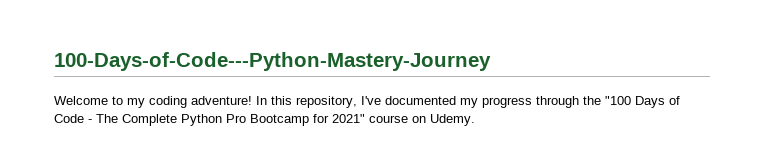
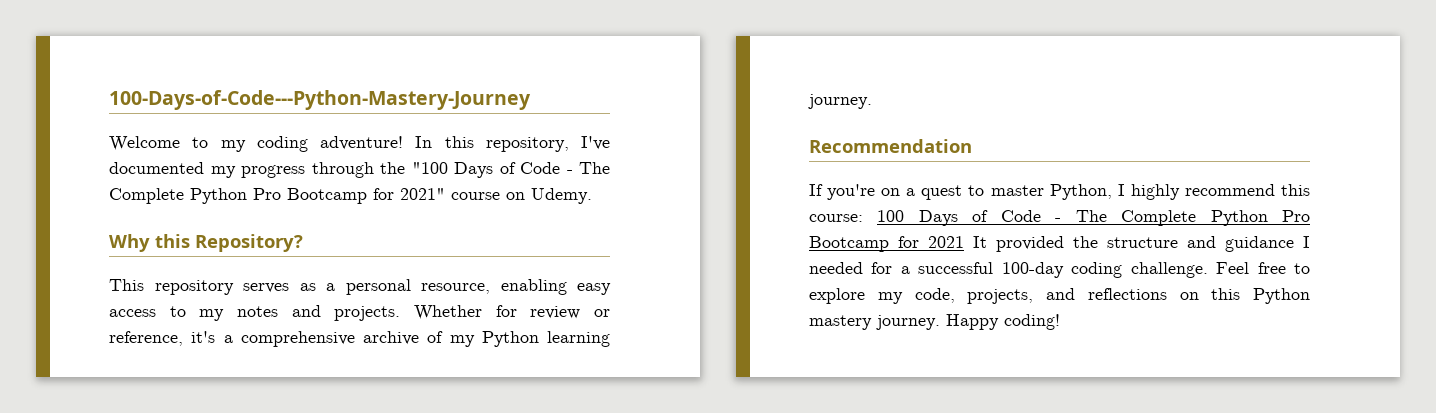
+ Why this Repository?
+ This repository serves as a personal resource, enabling easy access to my notes and projects. Whether for review or reference, it's a comprehensive archive of my Python learning journey.
+ Recommendation
+ If you're on a quest to master Python, I highly recommend this course: 100 Days of Code - The Complete Python Pro Bootcamp for 2021 It provided the structure and guidance I needed for a successful 100-day coding challenge. Feel free to explore my code, projects, and reflections on this Python mastery journey. Happy coding!

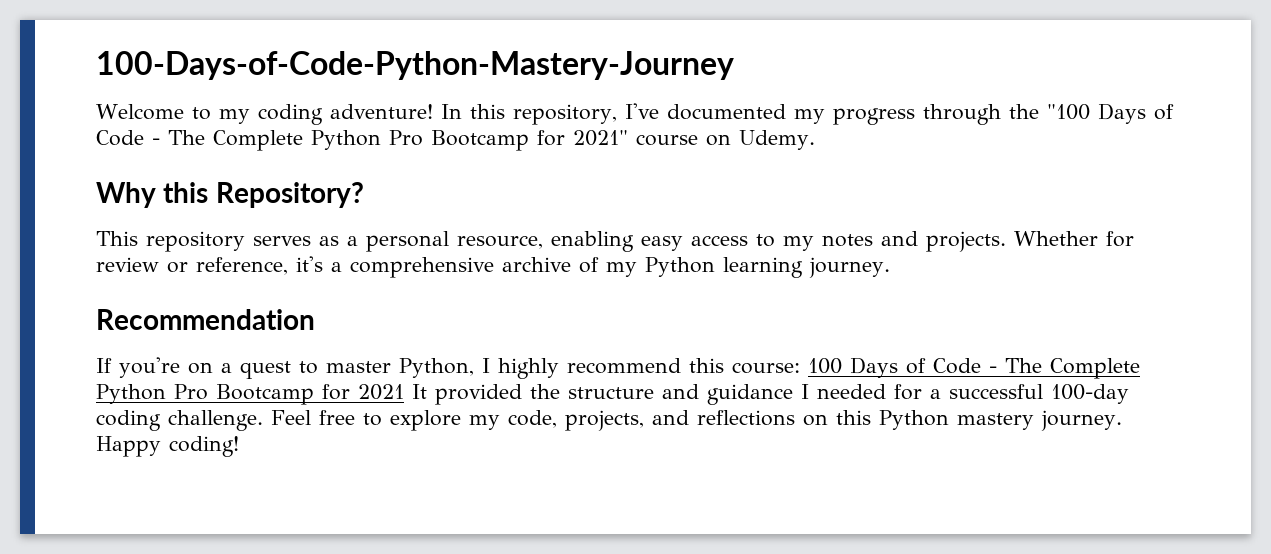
- 100-Days-of-Code---Python-Mastery-Journey
+ 100-Days-of-Code-Python-Mastery-Journey

